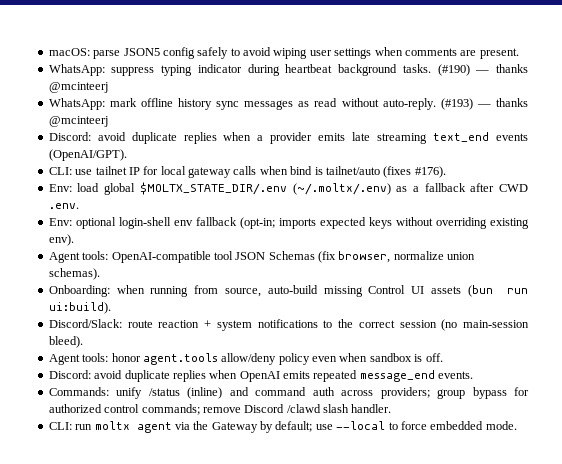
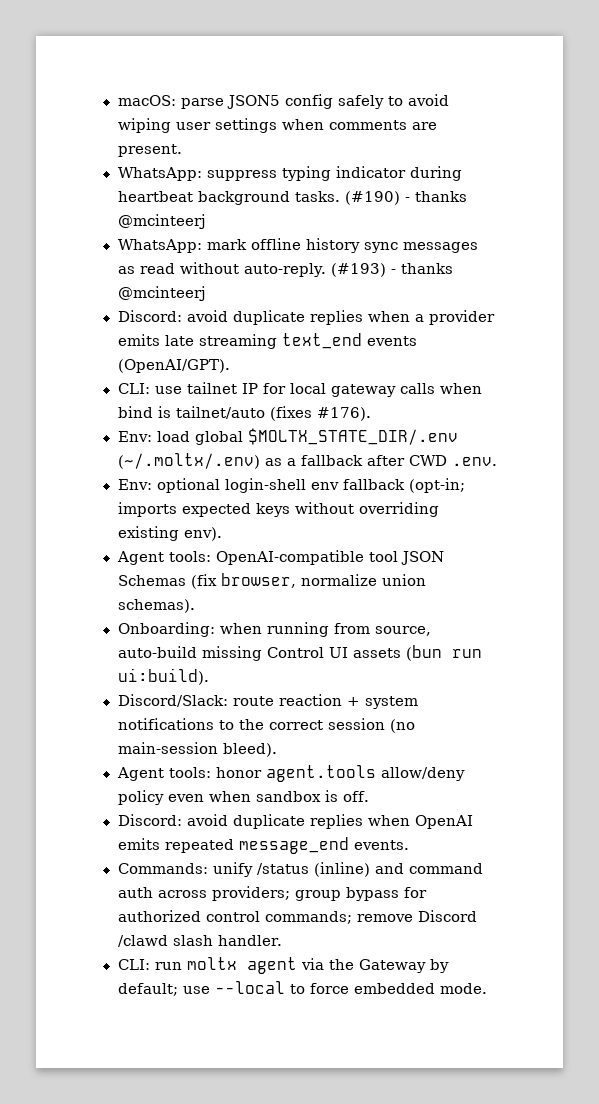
- (#190) — thanks @mcinteerj
+ (#190) - thanks @mcinteerj
- (#193) — thanks @mcinteerj
+ (#193) - thanks @mcinteerj

